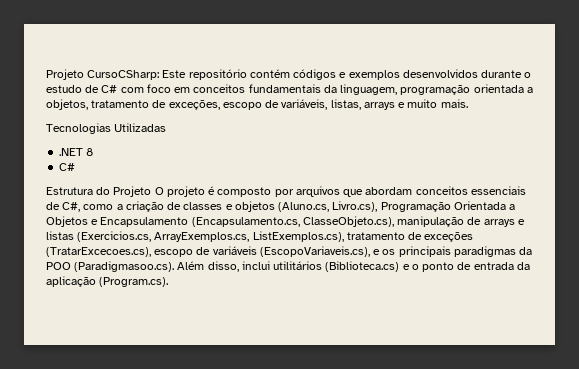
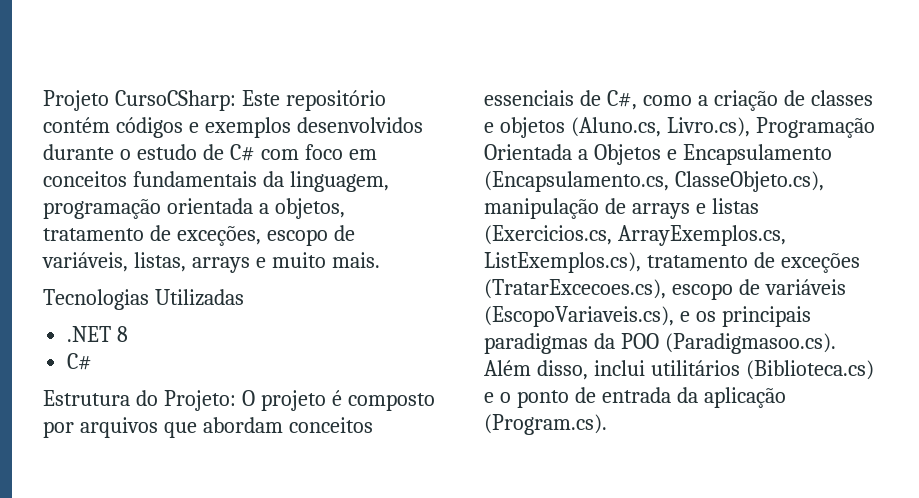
- Estrutura do Projeto O projeto é composto por arquivos que abordam conceitos essenciais de C#, como a criação de classes e objetos (Aluno.cs, Livro.cs), Programação Orientada a Objetos e Encapsulamento (Encapsulamento.cs, ClasseObjeto.cs), manipulação de arrays e listas (Exercicios.cs, ArrayExemplos.cs, ListExemplos.cs), tratamento de exceções (TratarExcecoes.cs), escopo de variáveis (EscopoVariaveis.cs), e os principais paradigmas da POO (Paradigmasoo.cs). Além disso, inclui utilitários (Biblioteca.cs) e o ponto de entrada da aplicação (Program.cs).
+ Estrutura do Projeto: O projeto é composto por arquivos que abordam conceitos essenciais de C#, como a criação de classes e objetos (Aluno.cs, Livro.cs), Programação Orientada a Objetos e Encapsulamento (Encapsulamento.cs, ClasseObjeto.cs), manipulação de arrays e listas (Exercicios.cs, ArrayExemplos.cs, ListExemplos.cs), tratamento de exceções (TratarExcecoes.cs), escopo de variáveis (EscopoVariaveis.cs), e os principais paradigmas da POO (Paradigmasoo.cs). Além disso, inclui utilitários (Biblioteca.cs) e o ponto de entrada da aplicação (Program.cs).

